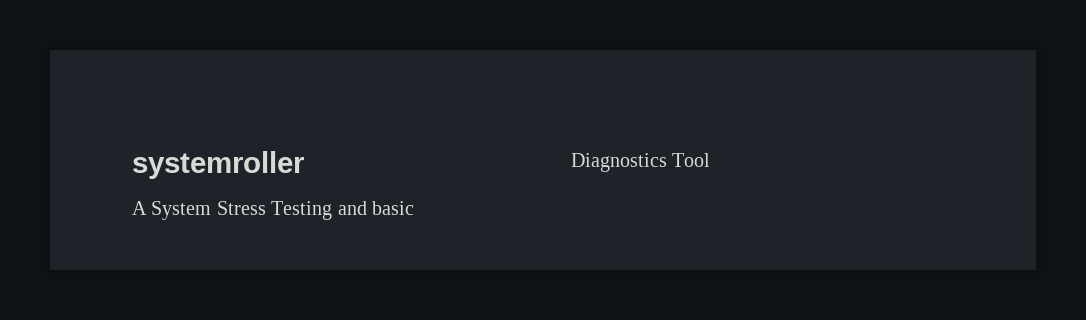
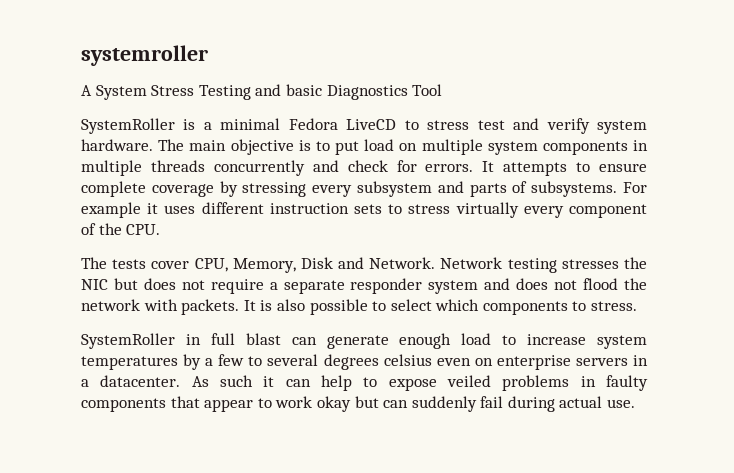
+ SystemRoller is a minimal Fedora LiveCD to stress test and verify system hardware. The main objective is to put load on multiple system components in multiple threads concurrently and check for errors. It attempts to ensure complete coverage by stressing every subsystem and parts of subsystems. For example it uses different instruction sets to stress virtually every component of the CPU.
+ The tests cover CPU, Memory, Disk and Network. Network testing stresses the NIC but does not require a separate responder system and does not flood the network with packets. It is also possible to select which components to stress.
+ SystemRoller in full blast can generate enough load to increase system temperatures by a few to several degrees celsius even on enterprise servers in a datacenter. As such it can help to expose veiled problems in faulty components that appear to work okay but can suddenly fail during actual use.

